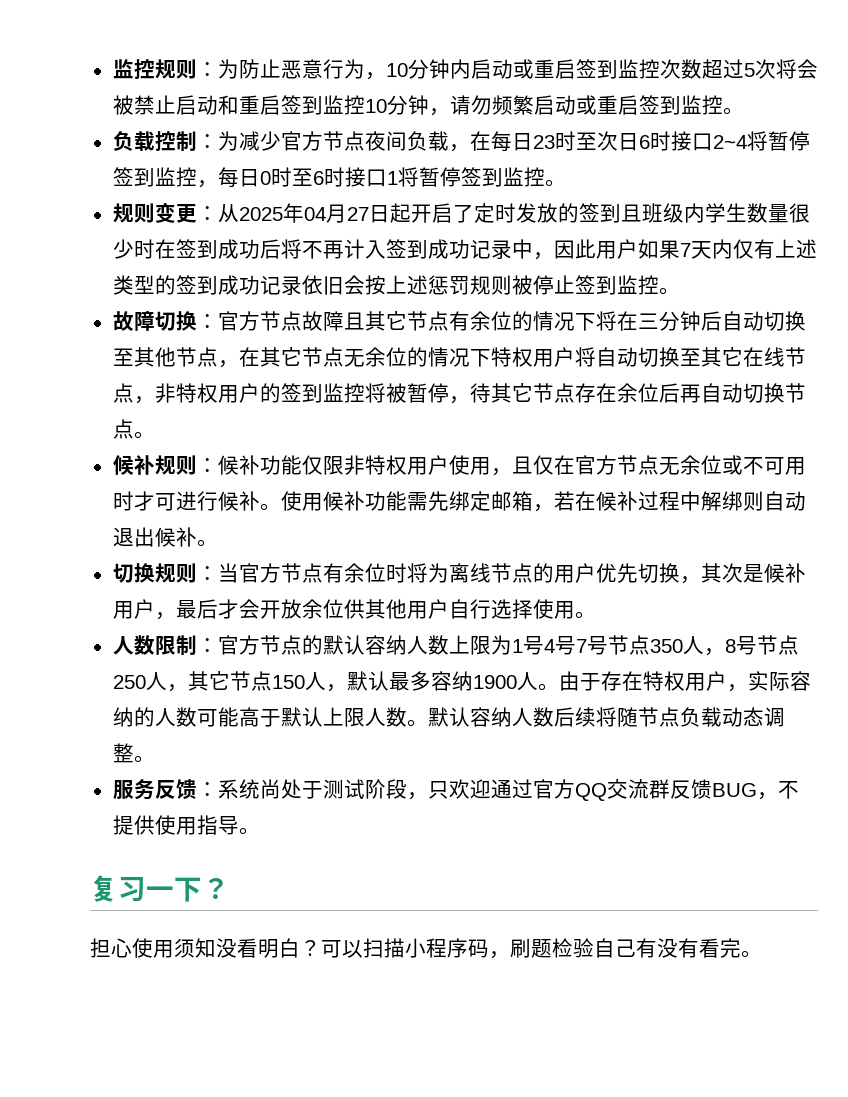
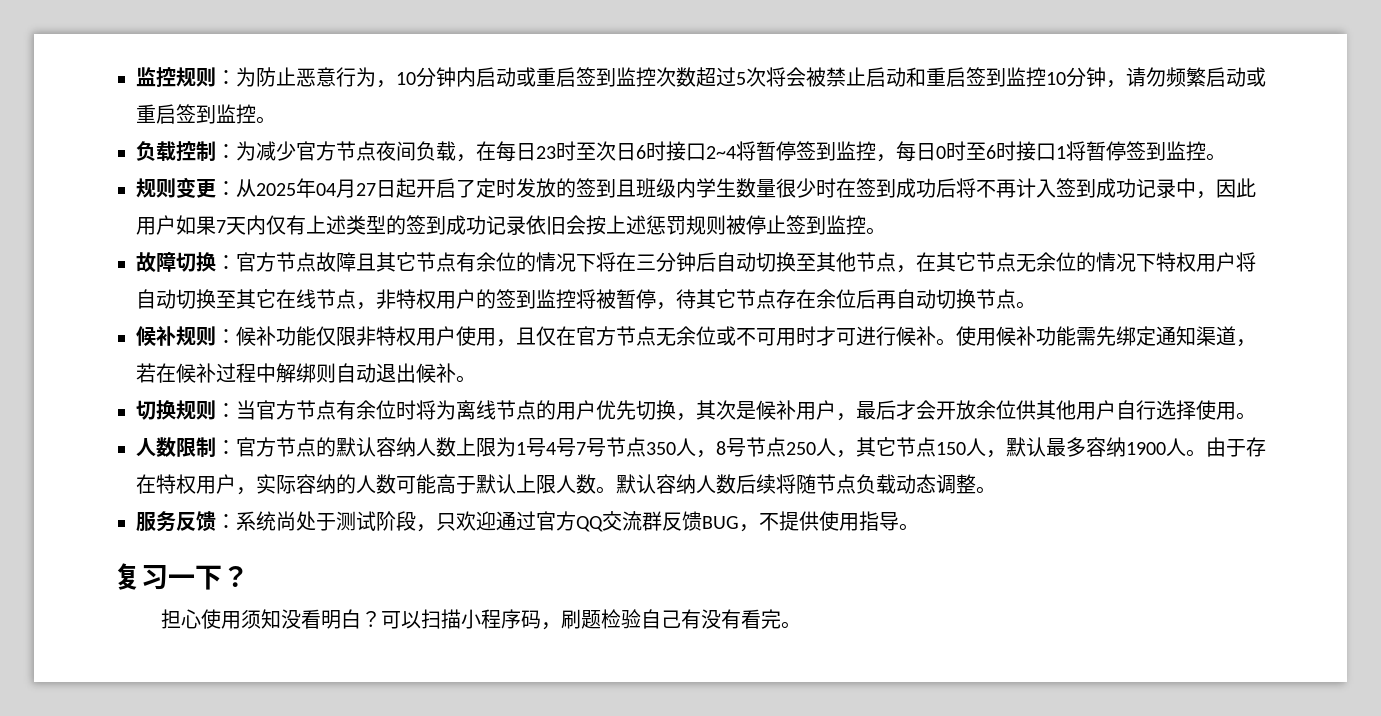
- 使用候补功能需先绑定邮箱，若在候补过程中解绑则自动退出候补。
+ 使用候补功能需先绑定通知渠道，若在候补过程中解绑则自动退出候补。

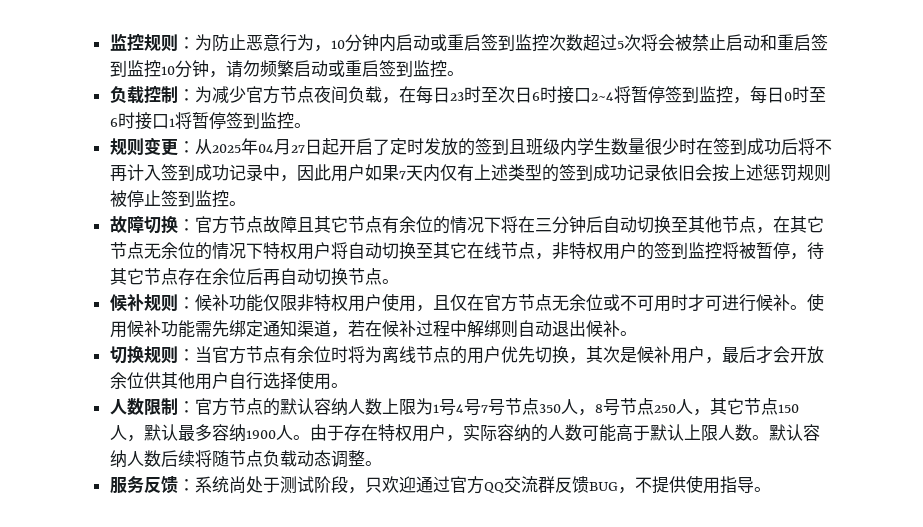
- 复习一下？
- 担心使用须知没看明白？可以扫描小程序码，刷题检验自己有没有看完。

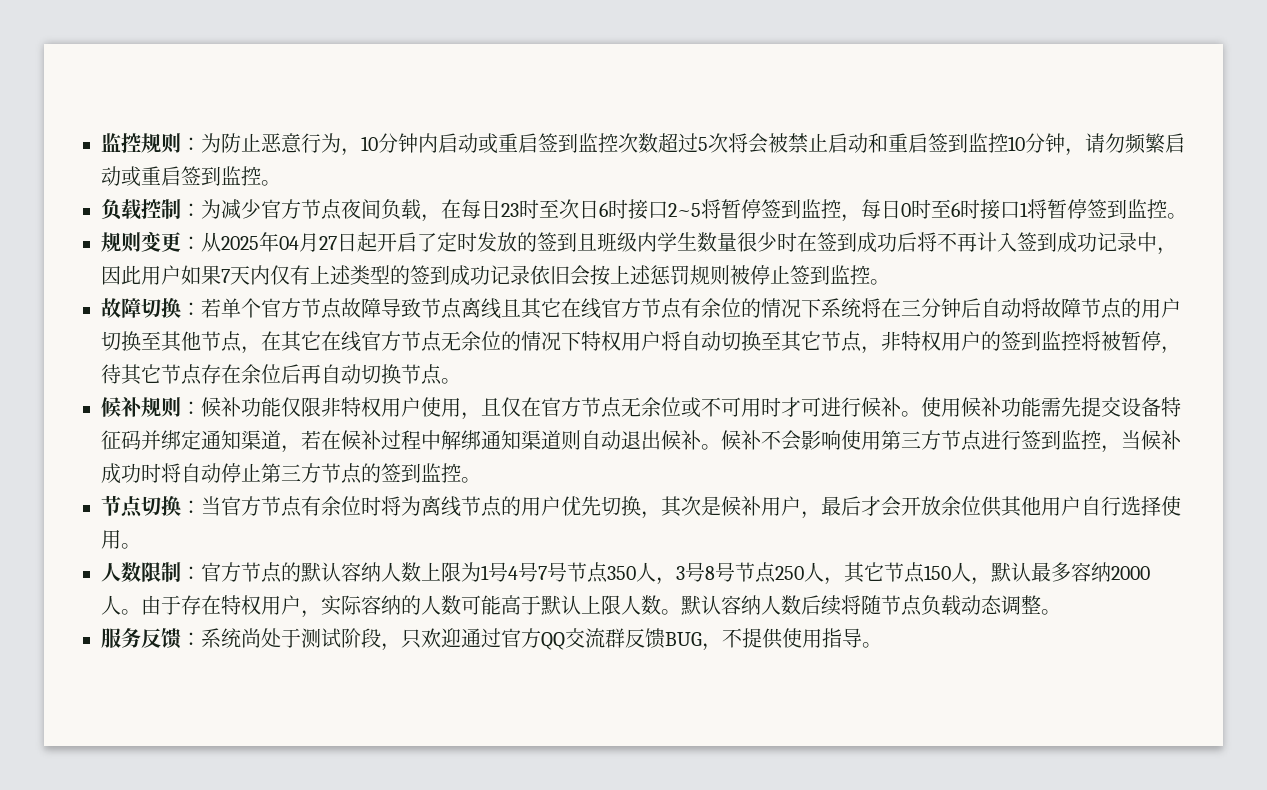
- 负载控制：为减少官方节点夜间负载，在每日23时至次日6时接口2~4将暂停签到监控，每日0时至6时接口1将暂停签到监控。
+ 负载控制：为减少官方节点夜间负载，在每日23时至次日6时接口2~5将暂停签到监控，每日0时至6时接口1将暂停签到监控。
- 故障切换：官方节点故障且其它节点有余位的情况下将在三分钟后自动切换至其他节点，在其它节点无余位的情况下特权用户将自动切换至其它在线节点，非特权用户的签到监控将被暂停，待其它节点存在余位后再自动切换节点。
+ 故障切换：若单个官方节点故障导致节点离线且其它在线官方节点有余位的情况下系统将在三分钟后自动将故障节点的用户切换至其他节点，在其它在线官方节点无余位的情况下特权用户将自动切换至其它节点，非特权用户的签到监控将被暂停，待其它节点存在余位后再自动切换节点。
- 使用候补功能需先绑定通知渠道，若在候补过程中解绑则自动退出候补。
- 切换规则：当官方节点有余位时将为离线节点的用户优先切换，其次是候补用户，最后才会开放余位供其他用户自行选择使用。
+ 使用候补功能需先提交设备特征码并绑定通知渠道，若在候补过程中解绑通知渠道则自动退出候补。候补不会影响使用第三方节点进行签到监控，当候补成功时将自动停止第三方节点的签到监控。
+ 节点切换：当官方节点有余位时将为离线节点的用户优先切换，其次是候补用户，最后才会开放余位供其他用户自行选择使用。
- 人数限制：官方节点的默认容纳人数上限为1号4号7号节点350人，8号节点250人，其它节点150人，默认最多容纳1900人。
+ 人数限制：官方节点的默认容纳人数上限为1号4号7号节点350人，3号8号节点250人，其它节点150人，默认最多容纳2000人。

